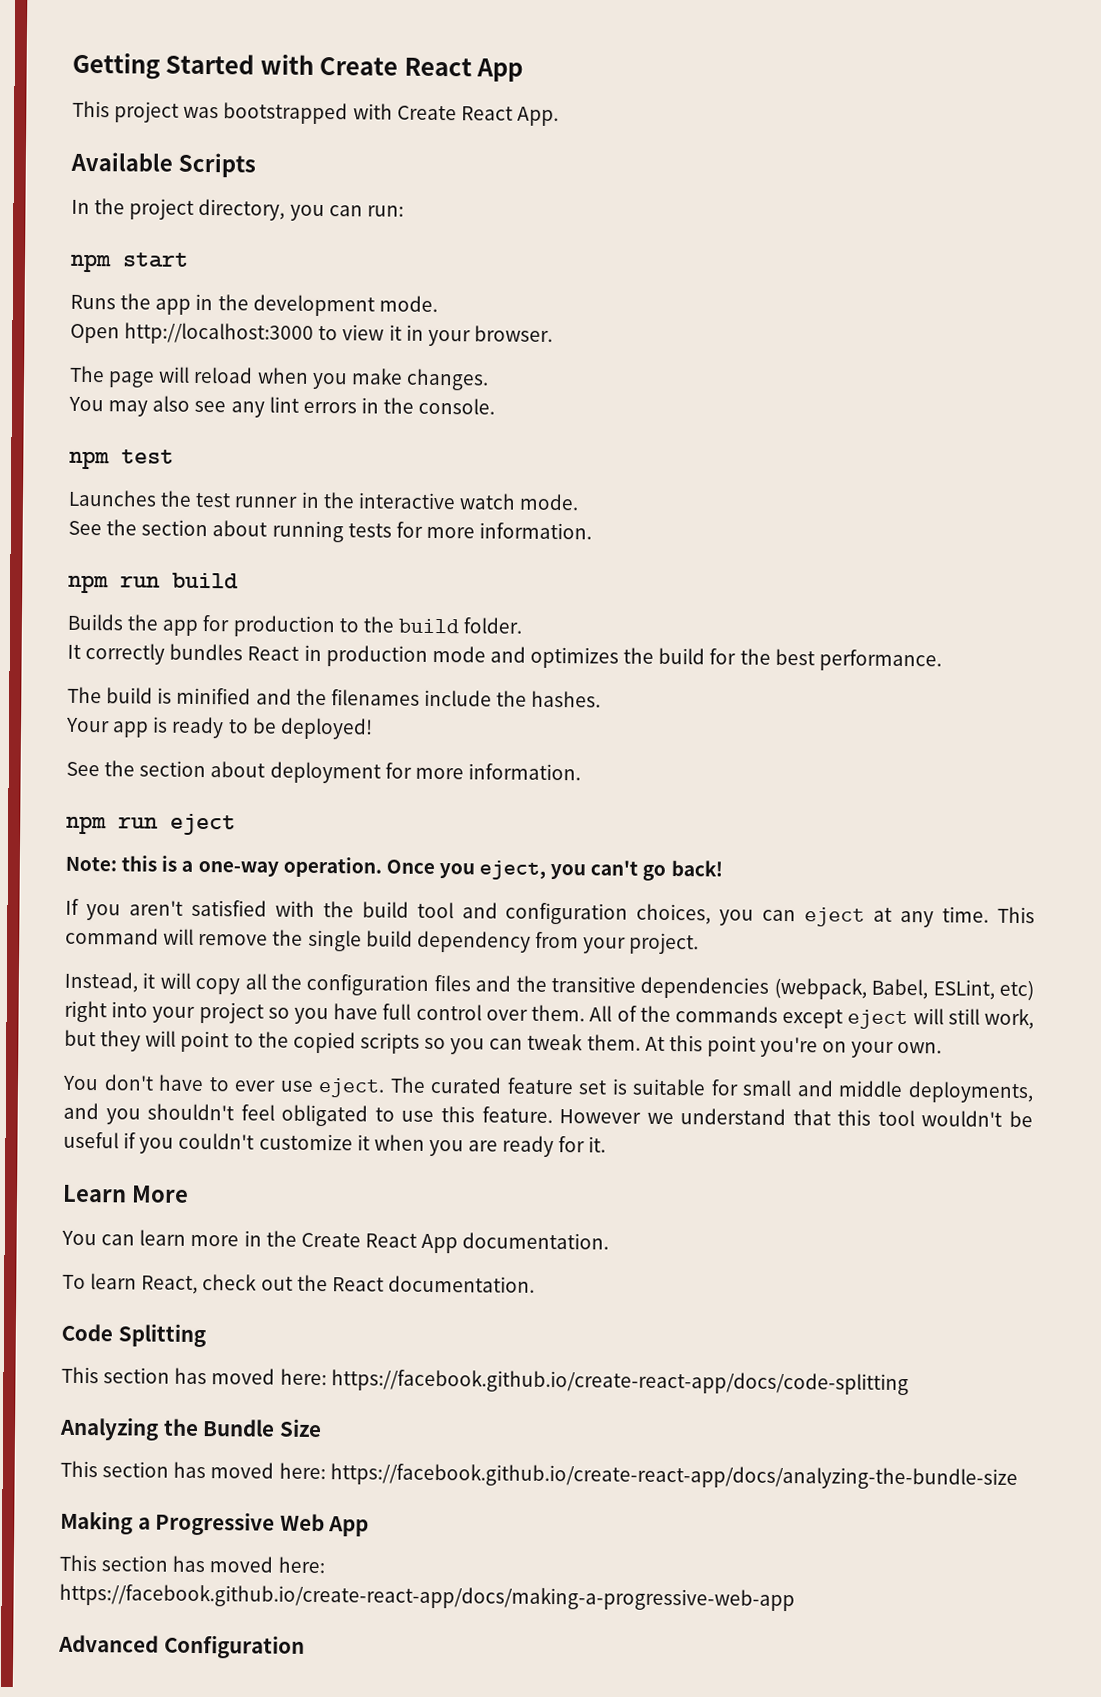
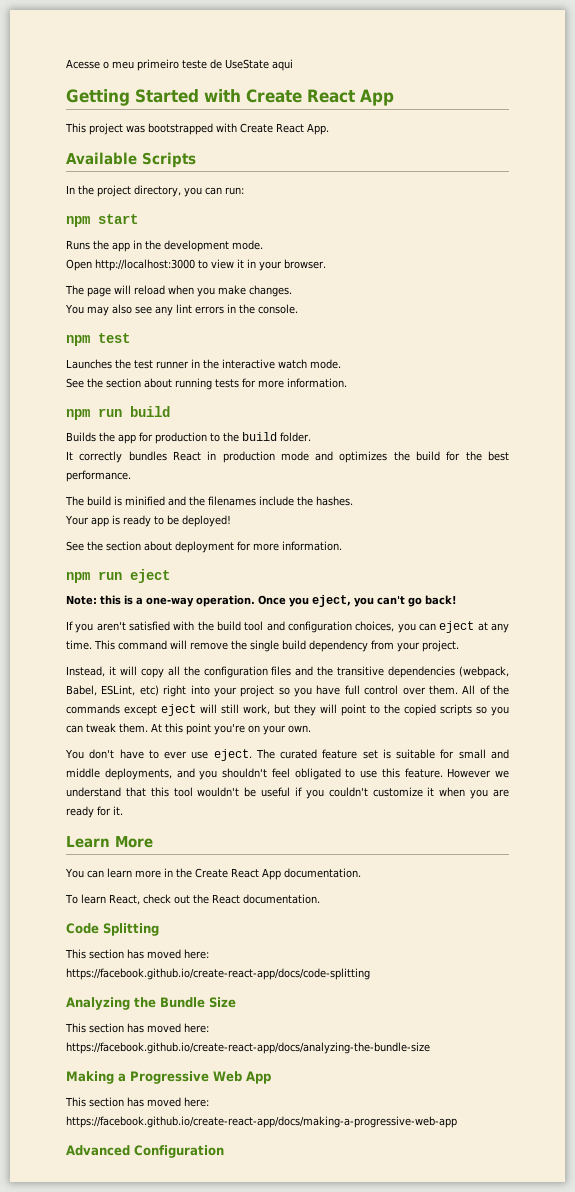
+ Acesse o meu primeiro teste de UseState aqui

